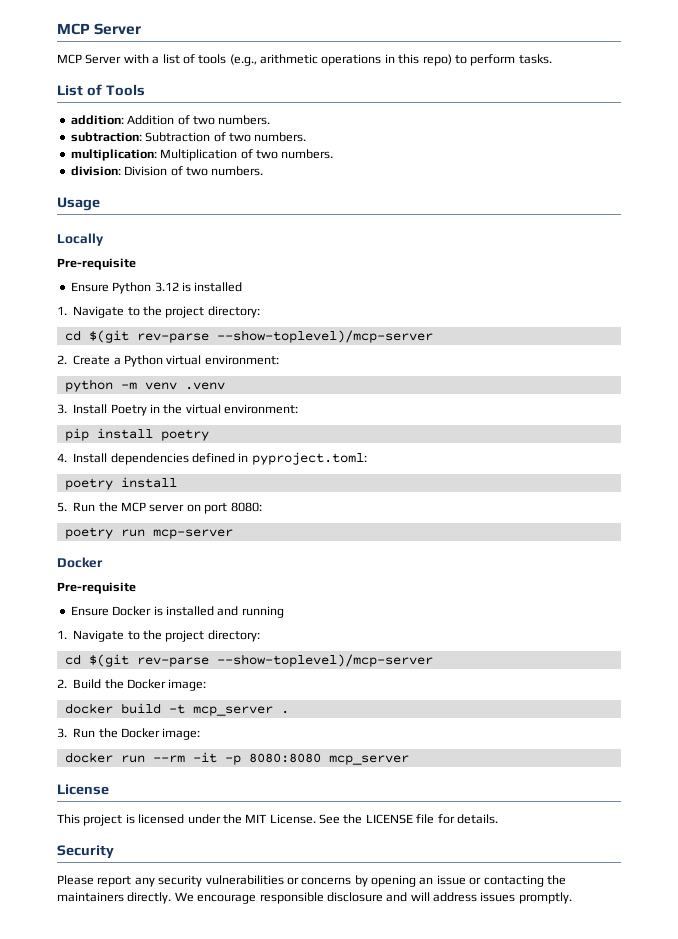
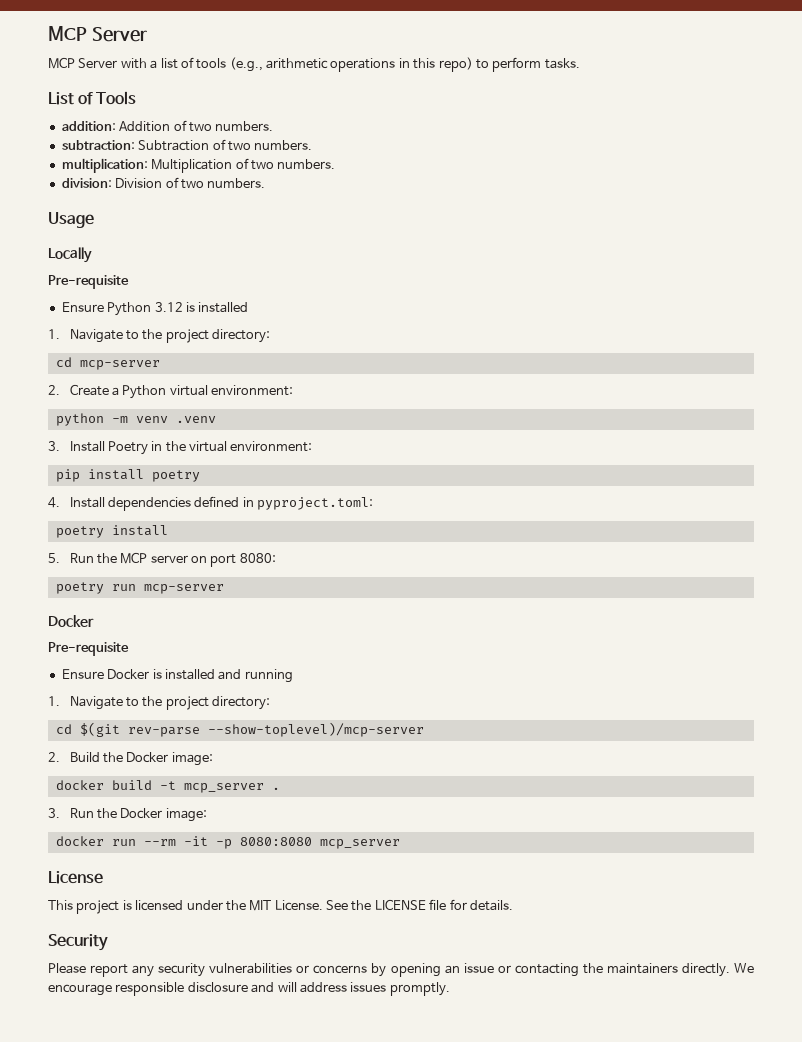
  Ensure Python 3.12 is installed
  1. Navigate to the project directory:
- cd $(git rev-parse --show-toplevel)/mcp-server
+ cd mcp-server

